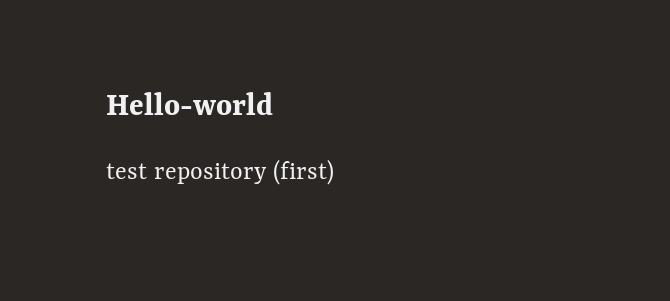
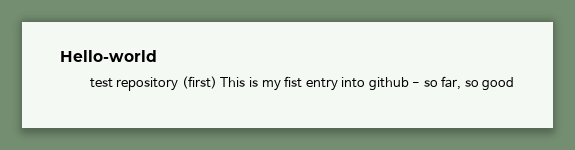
- test repository (first)
+ test repository (first) This is my fist entry into github - so far, so good

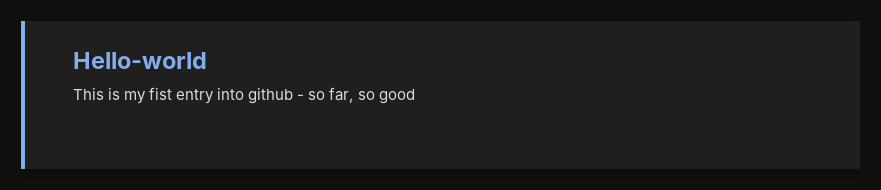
- test repository (first) This is my fist entry into github - so far, so good
+ This is my fist entry into github - so far, so good

